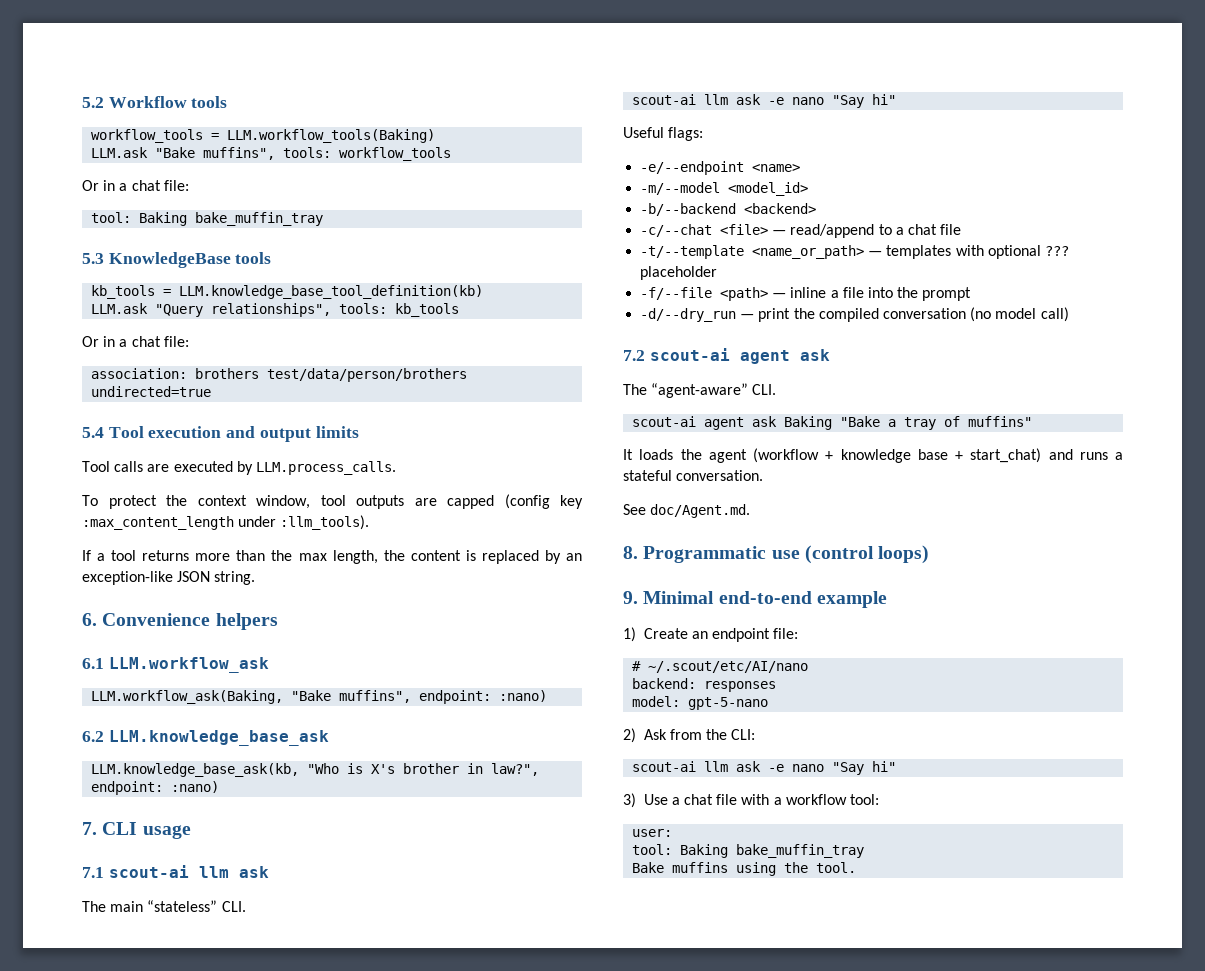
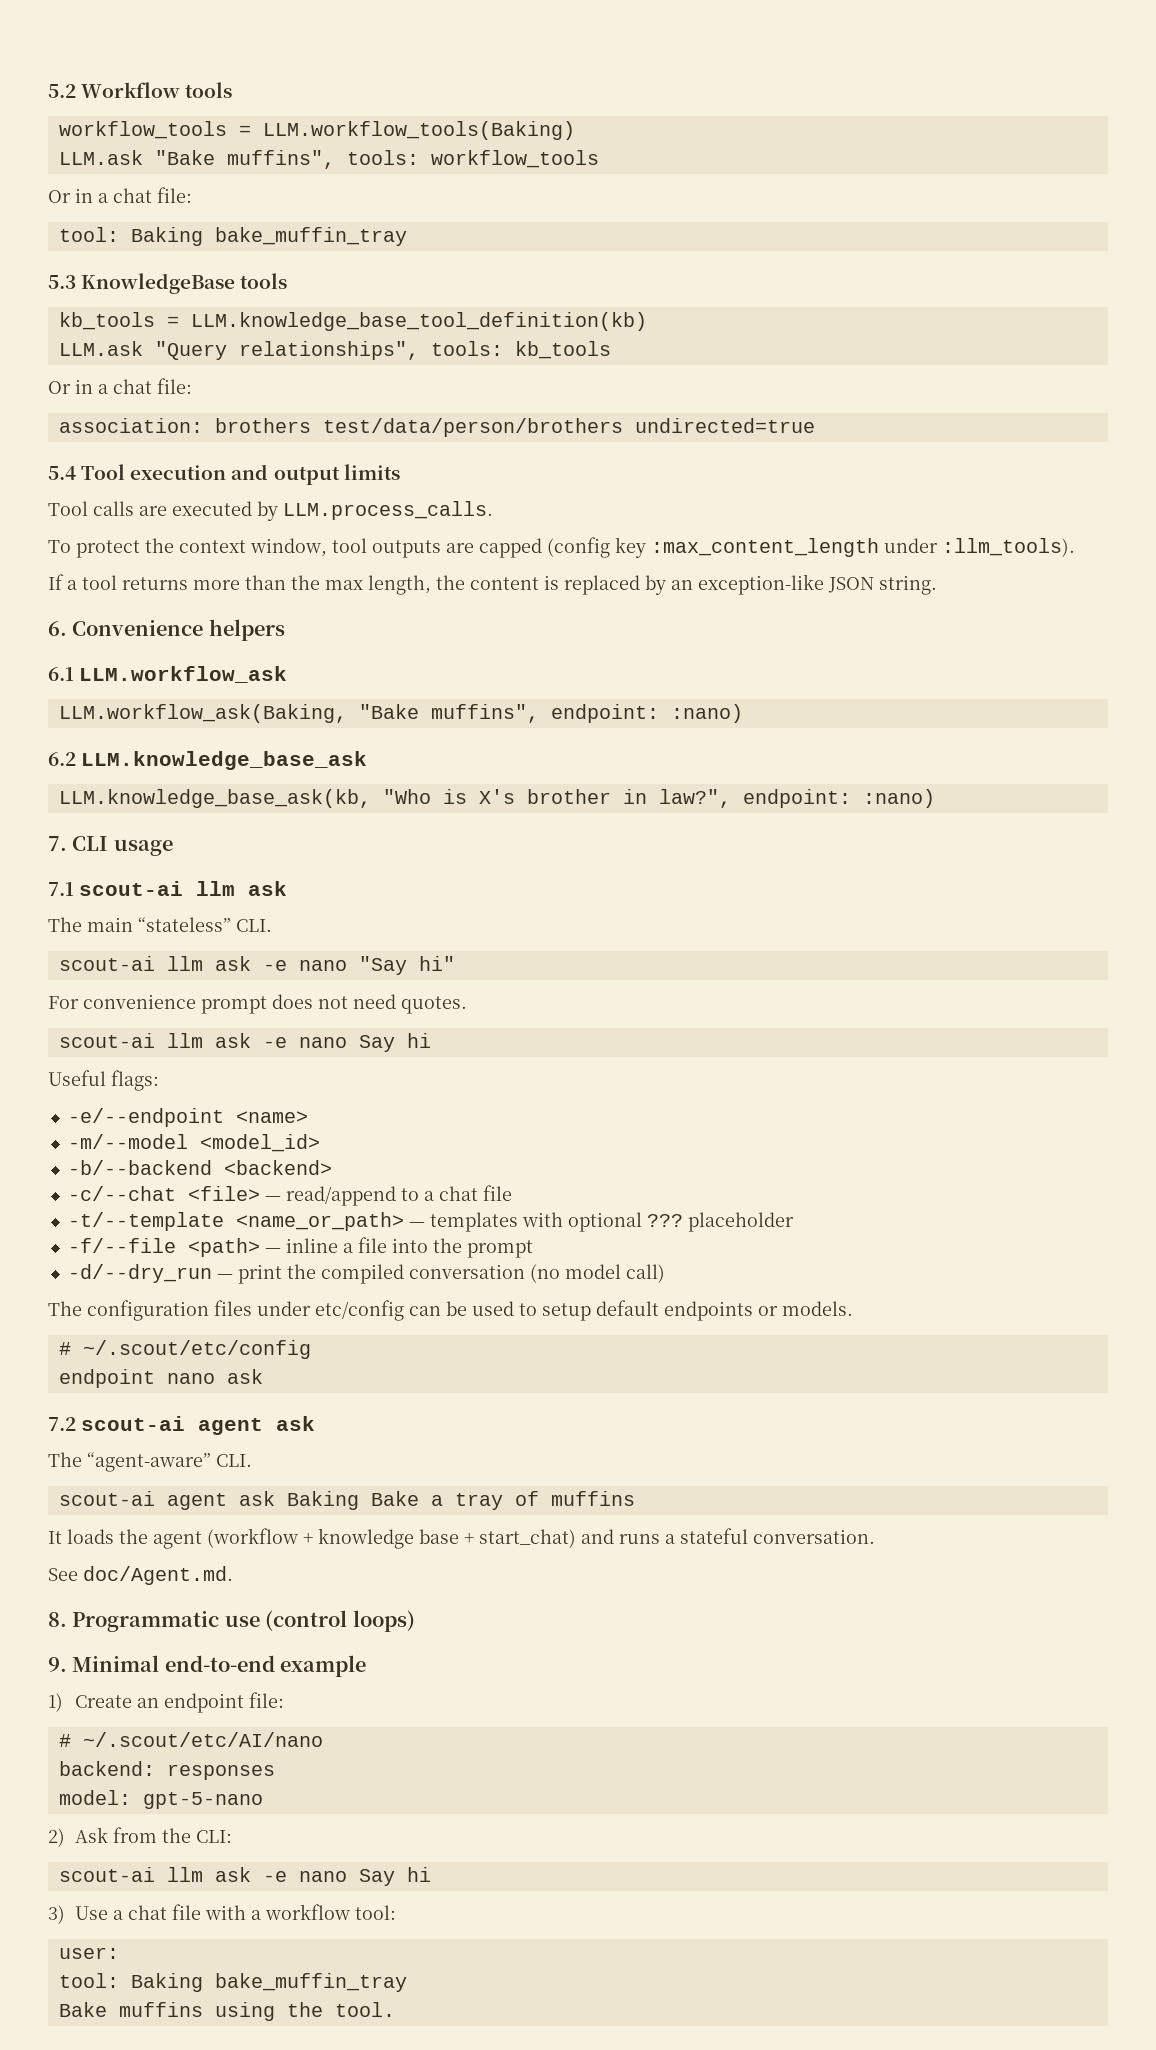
+ For convenience prompt does not need quotes.
+ scout-ai llm ask -e nano Say hi
+ The configuration files under etc/config can be used to setup default endpoints or models.
+ # ~/.scout/etc/config
+ endpoint nano ask
- scout-ai agent ask Baking "Bake a tray of muffins"
+ scout-ai agent ask Baking Bake a tray of muffins
  2) Ask from the CLI:
- scout-ai llm ask -e nano "Say hi"
+ scout-ai llm ask -e nano Say hi

